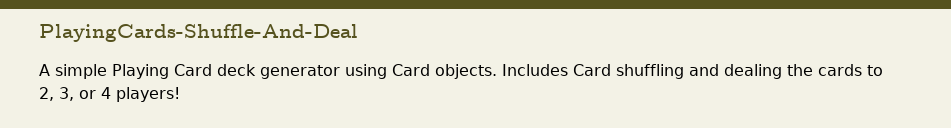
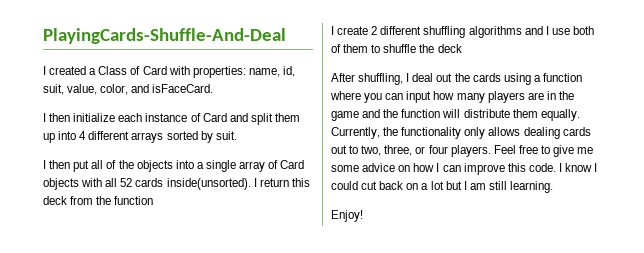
- A simple Playing Card deck generator using Card objects. Includes Card shuffling and dealing the cards to 2, 3, or 4 players!
+ I created a Class of Card with properties: name, id, suit, value, color, and isFaceCard.
+ I then initialize each instance of Card and split them up into 4 different arrays sorted by suit.
+ I then put all of the objects into a single array of Card objects with all 52 cards inside(unsorted). I return this deck from the function
+ I create 2 different shuffling algorithms and I use both of them to shuffle the deck
+ After shuffling, I deal out the cards using a function where you can input how many players are in the game and the function will distribute them equally. Currently, the functionality only allows dealing cards out to two, three, or four players. Feel free to give me some advice on how I can improve this code. I know I could cut back on a lot but I am still learning.
+ Enjoy!

